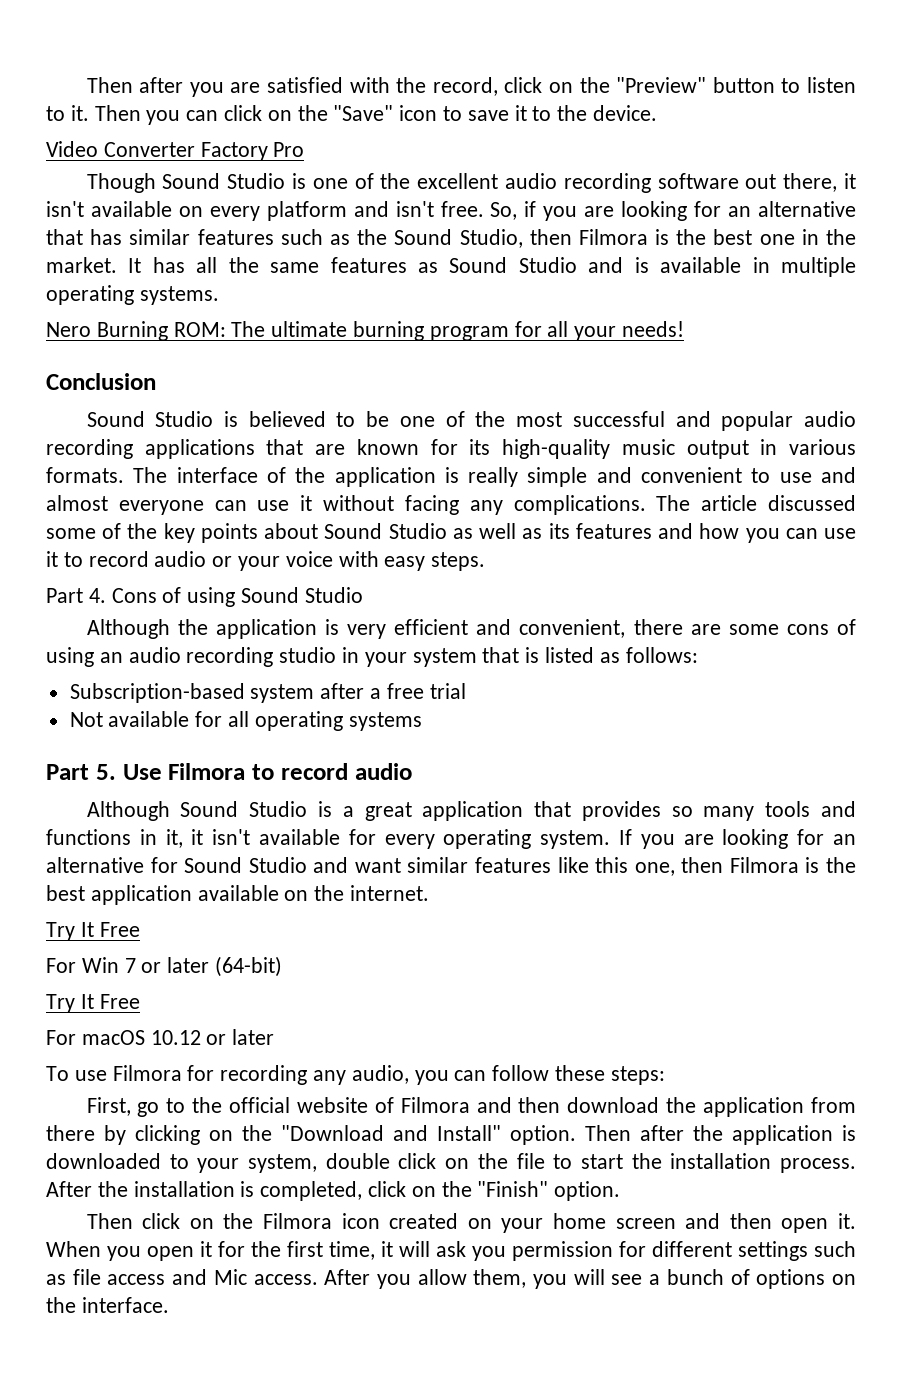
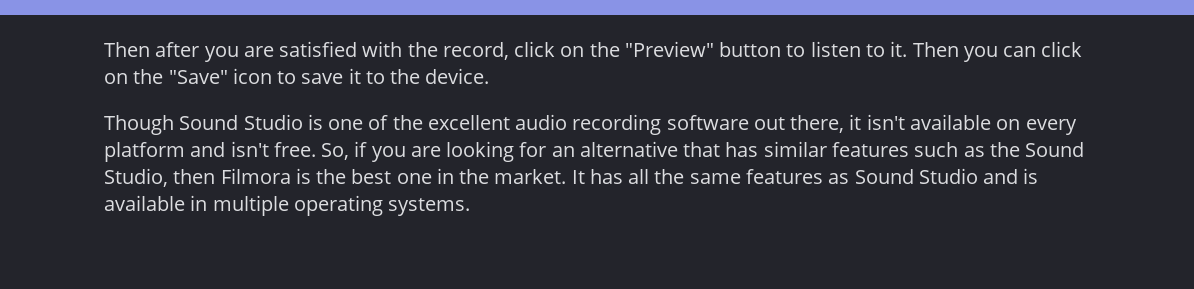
- Video Converter Factory Pro
- Nero Burning ROM: The ultimate burning program for all your needs!
- Conclusion
- Sound Studio is believed to be one of the most successful and popular audio recording applications that are known for its high-quality music output in various formats. The interface of the application is really simple and convenient to use and almost everyone can use it without facing any complications. The article discussed some of the key points about Sound Studio as well as its features and how you can use it to record audio or your voice with easy steps.
- Part 4. Cons of using Sound Studio
- Although the application is very efficient and convenient, there are some cons of using an audio recording studio in your system that is listed as follows:
- Subscription-based system after a free trial
- Not available for all operating systems
- Part 5. Use Filmora to record audio
- Although Sound Studio is a great application that provides so many tools and functions in it, it isn't available for every operating system. If you are looking for an alternative for Sound Studio and want similar features like this one, then Filmora is the best application available on the internet.
- Try It Free
- For Win 7 or later (64-bit)
- Try It Free
- For macOS 10.12 or later
- To use Filmora for recording any audio, you can follow these steps:
- First, go to the official website of Filmora and then download the application from there by clicking on the "Download and Install" option. Then after the application is downloaded to your system, double click on the file to start the installation process. After the installation is completed, click on the "Finish" option.
- Then click on the Filmora icon created on your home screen and then open it. When you open it for the first time, it will ask you permission for different settings such as file access and Mic access. After you allow them, you will see a bunch of options on the interface.

